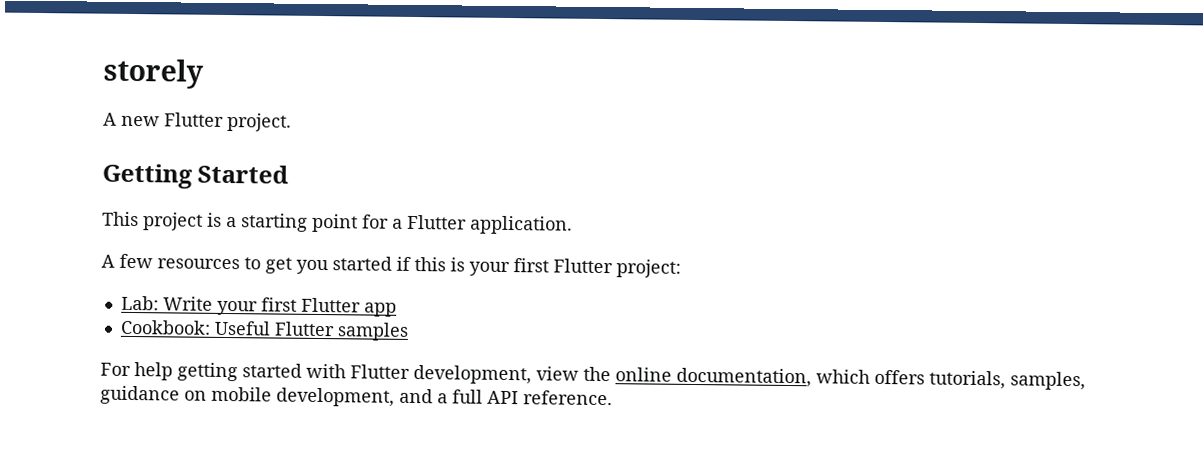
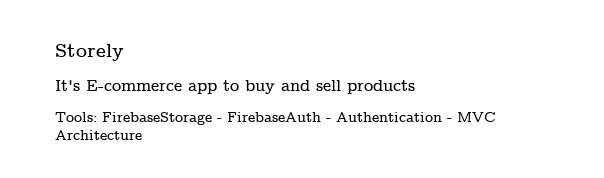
- storely
- A new Flutter project.
- Getting Started
- This project is a starting point for a Flutter application.
- A few resources to get you started if this is your first Flutter project:
- Lab: Write your first Flutter app
- Cookbook: Useful Flutter samples
- For help getting started with Flutter development, view the online documentation, which offers tutorials, samples, guidance on mobile development, and a full API reference.
+ Storely
+ It's E-commerce app to buy and sell products
+ Tools: FirebaseStorage - FirebaseAuth - Authentication - MVC Architecture

